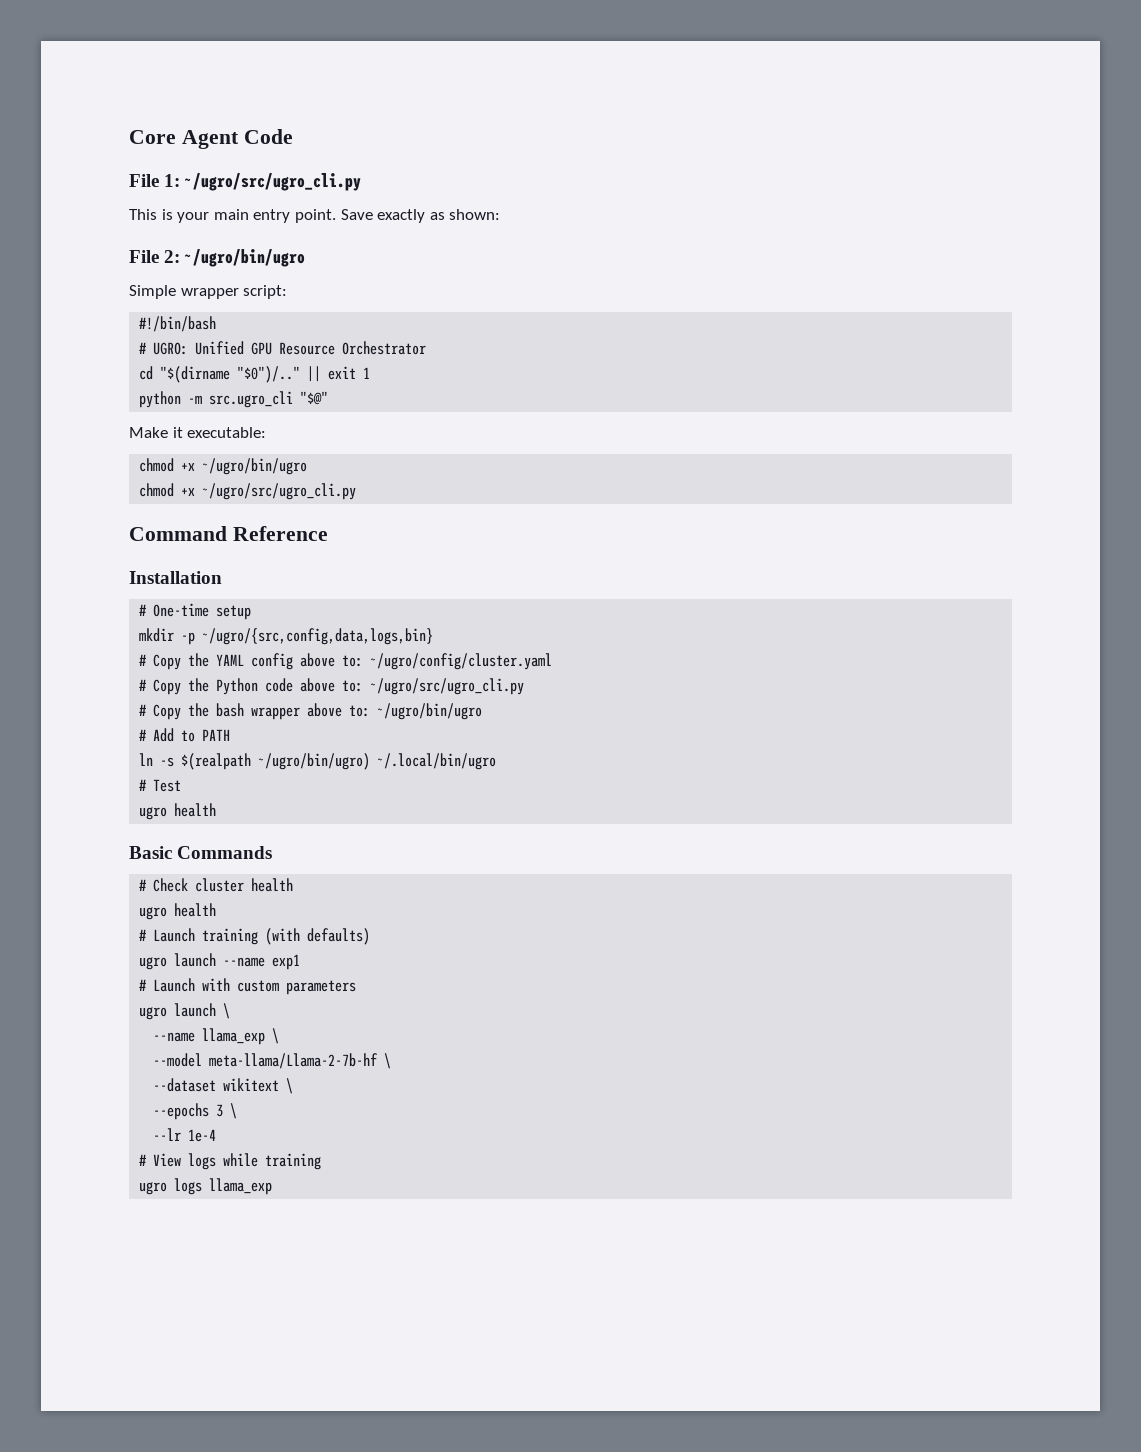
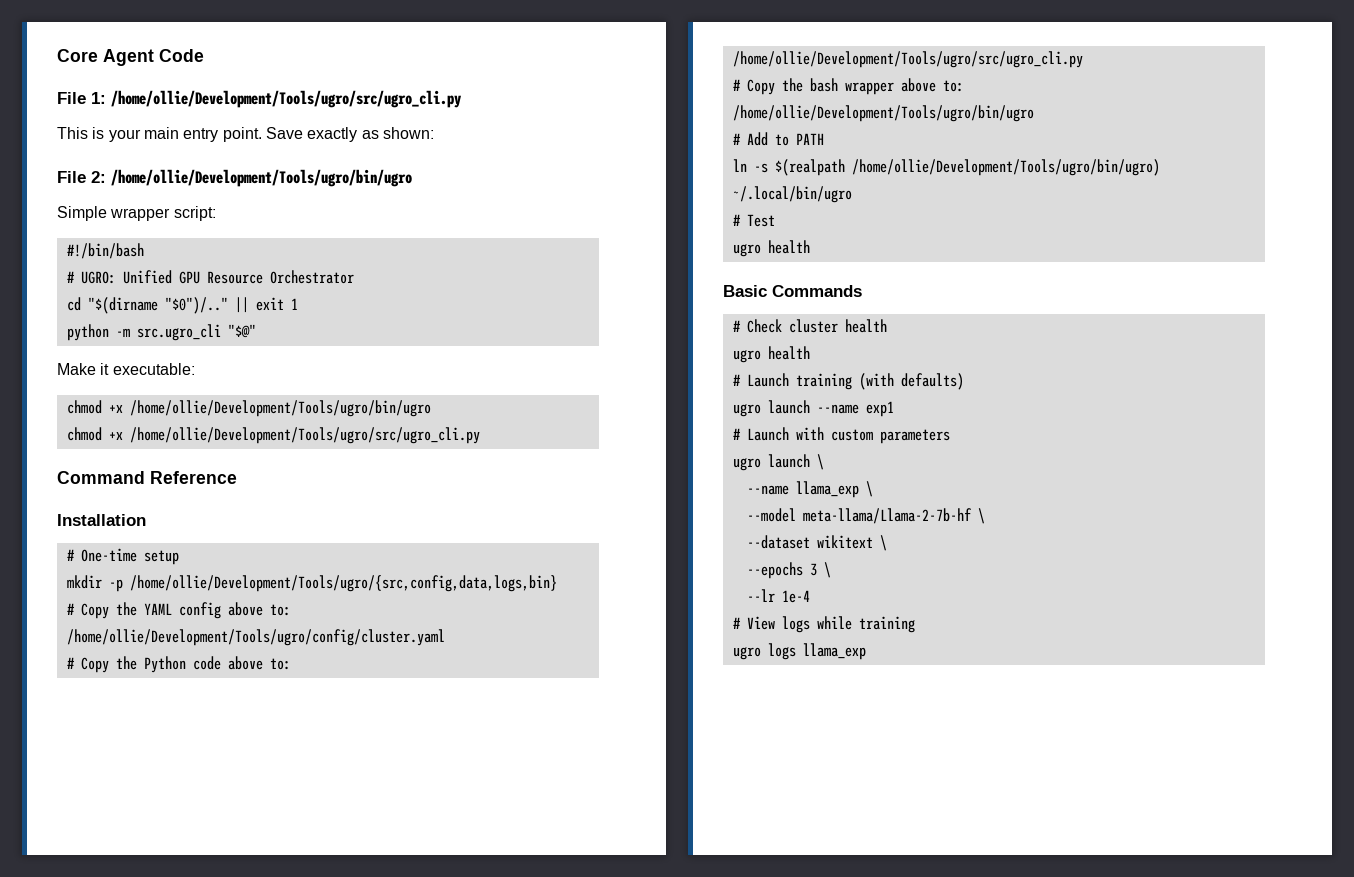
- File 1: ~/ugro/src/ugro_cli.py
+ File 1: /home/ollie/Development/Tools/ugro/src/ugro_cli.py
- File 2: ~/ugro/bin/ugro
+ File 2: /home/ollie/Development/Tools/ugro/bin/ugro
- chmod +x ~/ugro/bin/ugro
- chmod +x ~/ugro/src/ugro_cli.py
+ chmod +x /home/ollie/Development/Tools/ugro/bin/ugro
+ chmod +x /home/ollie/Development/Tools/ugro/src/ugro_cli.py
- mkdir -p ~/ugro/{src,config,data,logs,bin}
+ mkdir -p /home/ollie/Development/Tools/ugro/{src,config,data,logs,bin}
- # Copy the YAML config above to: ~/ugro/config/cluster.yaml
+ # Copy the YAML config above to: /home/ollie/Development/Tools/ugro/config/cluster.yaml
- # Copy the Python code above to: ~/ugro/src/ugro_cli.py
+ # Copy the Python code above to: /home/ollie/Development/Tools/ugro/src/ugro_cli.py
- # Copy the bash wrapper above to: ~/ugro/bin/ugro
+ # Copy the bash wrapper above to: /home/ollie/Development/Tools/ugro/bin/ugro
- ln -s $(realpath ~/ugro/bin/ugro) ~/.local/bin/ugro
+ ln -s $(realpath /home/ollie/Development/Tools/ugro/bin/ugro) ~/.local/bin/ugro

